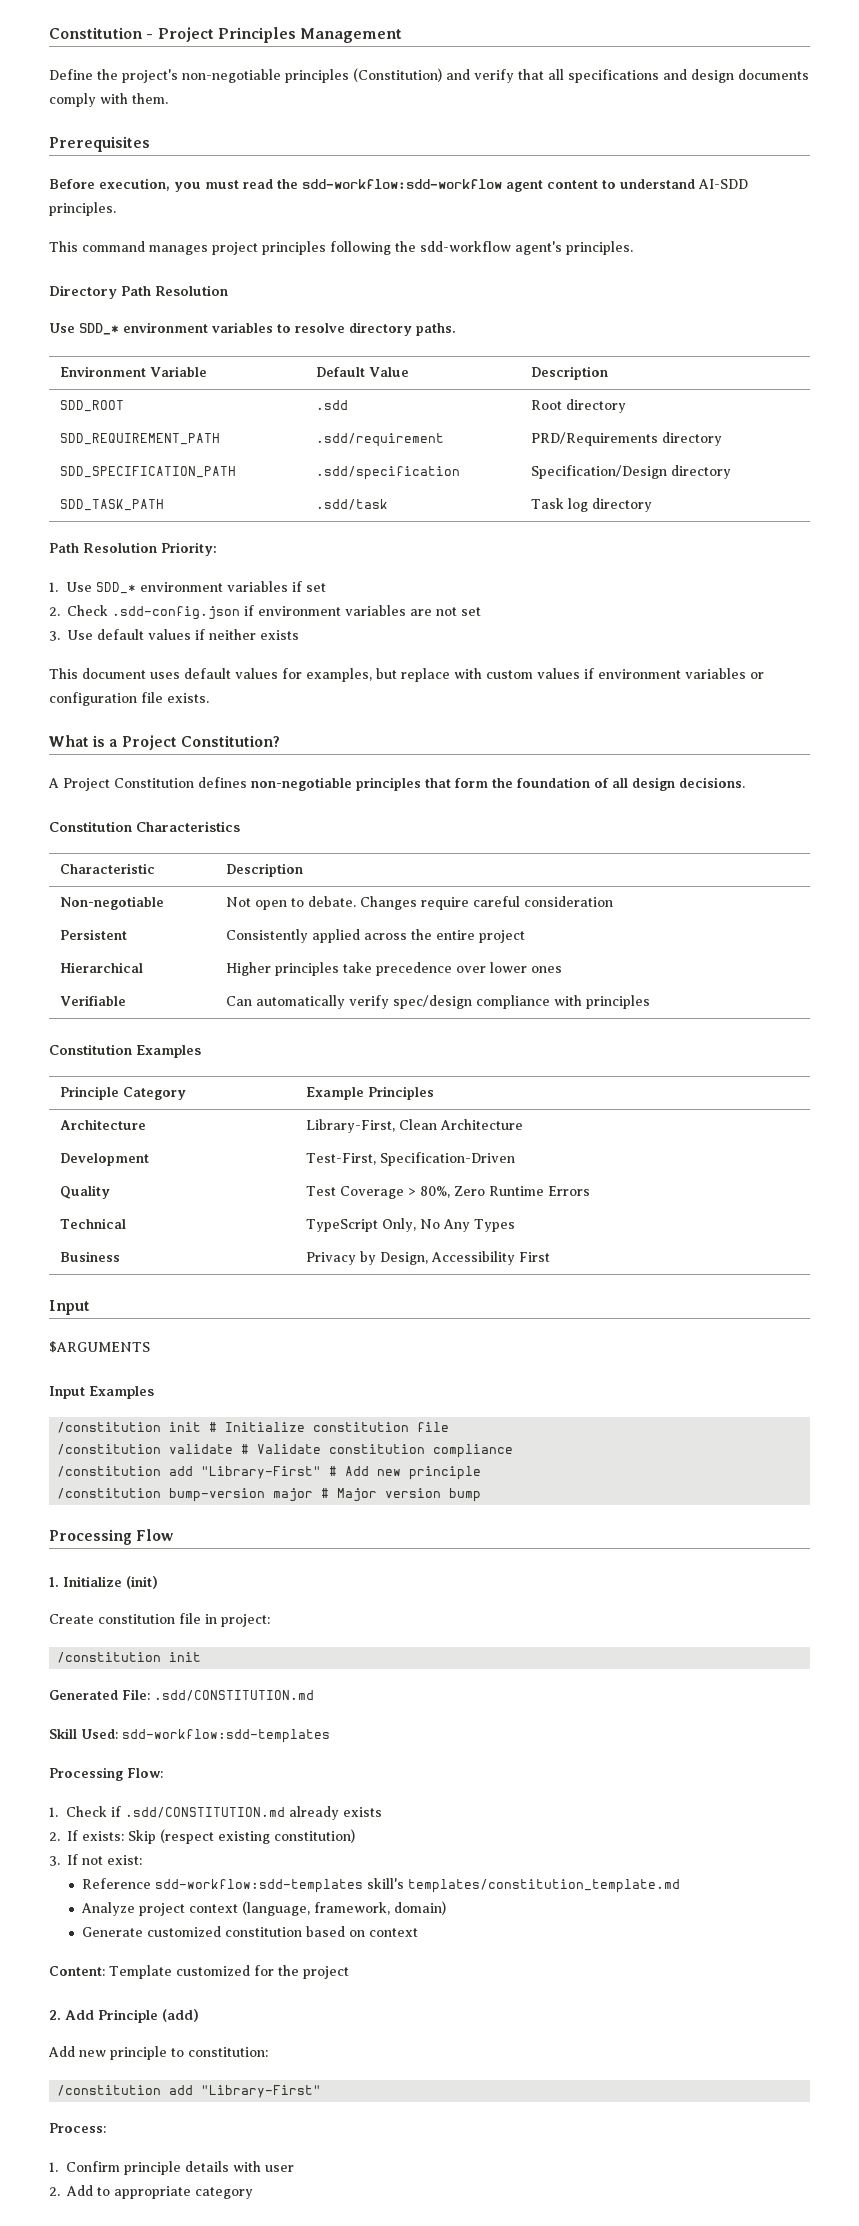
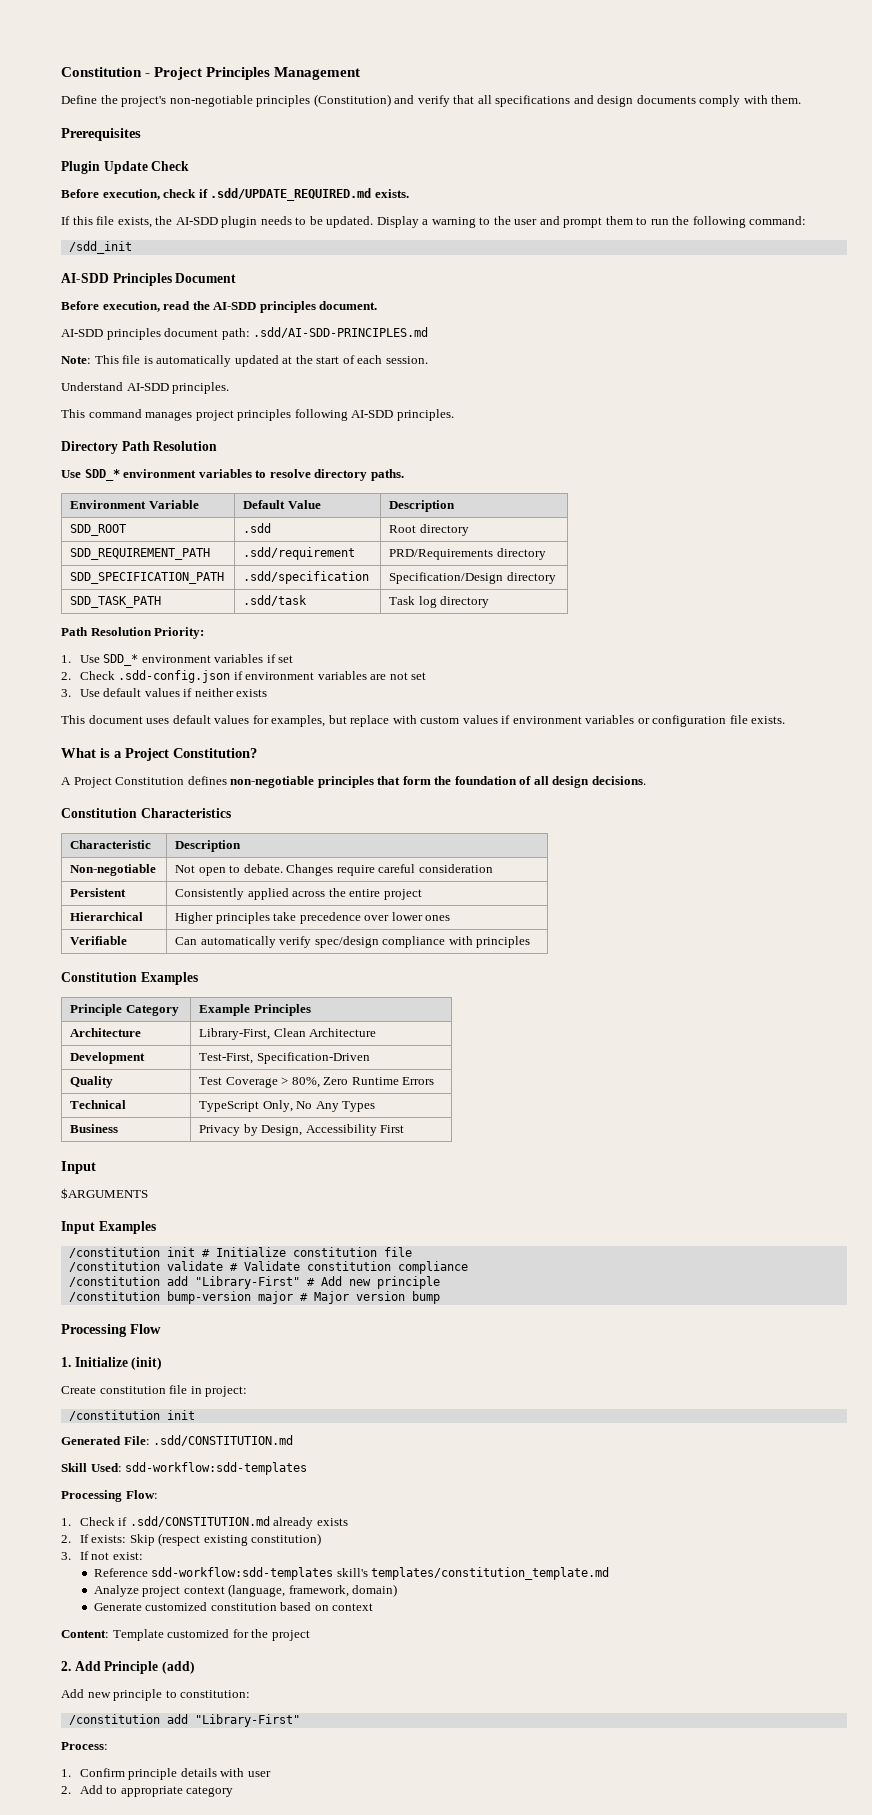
- Before execution, you must read the sdd-workflow:sdd-workflow agent content to understand AI-SDD principles.
+ Plugin Update Check
+ Before execution, check if .sdd/UPDATE_REQUIRED.md exists.
+ If this file exists, the AI-SDD plugin needs to be updated. Display a warning to the user and prompt them to run the following command:
+ /sdd_init
+ AI-SDD Principles Document
+ Before execution, read the AI-SDD principles document.
+ AI-SDD principles document path: .sdd/AI-SDD-PRINCIPLES.md
+ Note: This file is automatically updated at the start of each session.
+ Understand AI-SDD principles.
- This command manages project principles following the sdd-workflow agent's principles.
+ This command manages project principles following AI-SDD principles.

